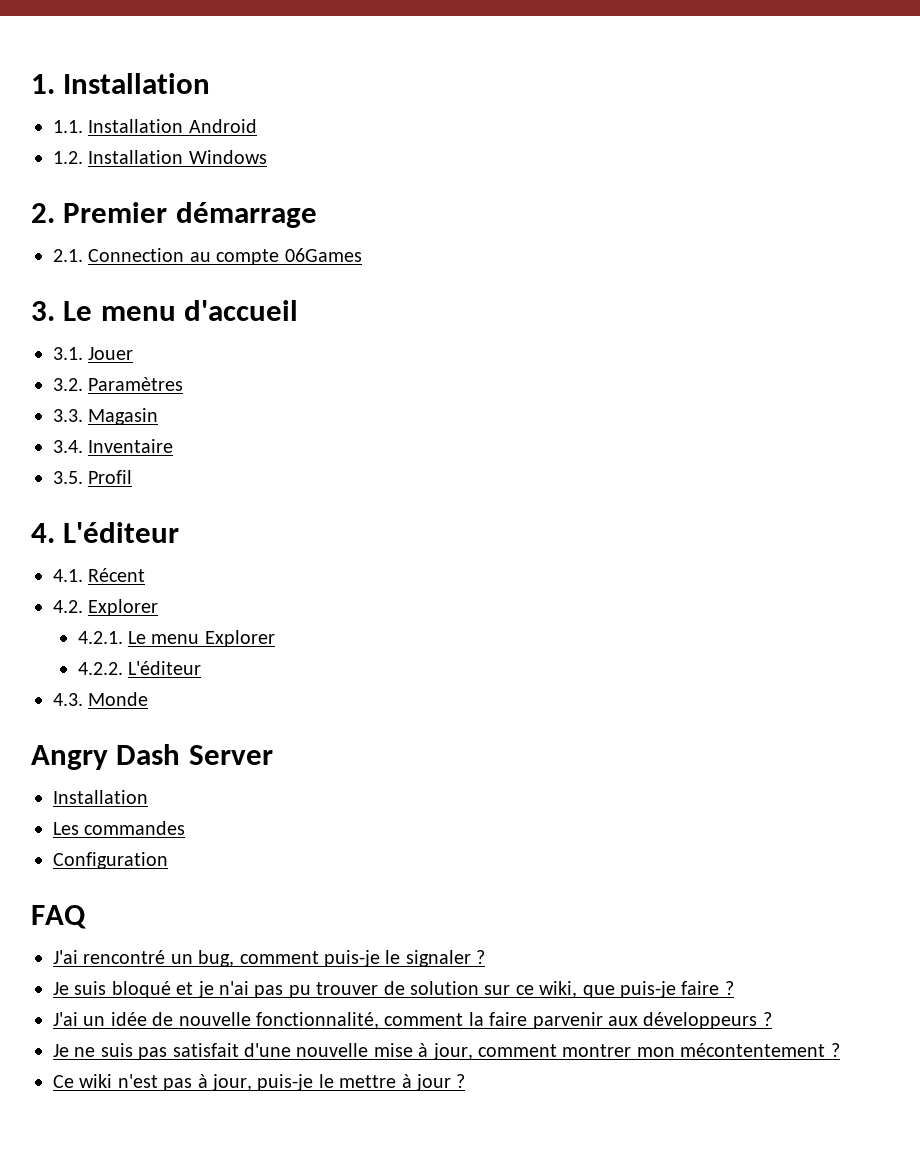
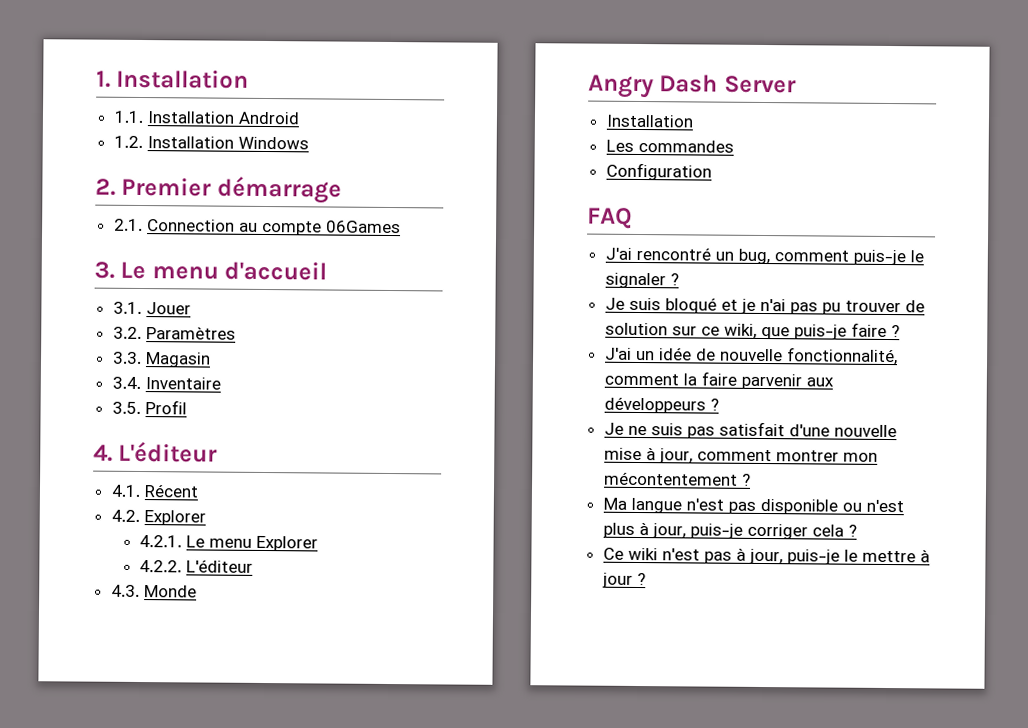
+ Ma langue n'est pas disponible ou n'est plus à jour, puis-je corriger cela ?

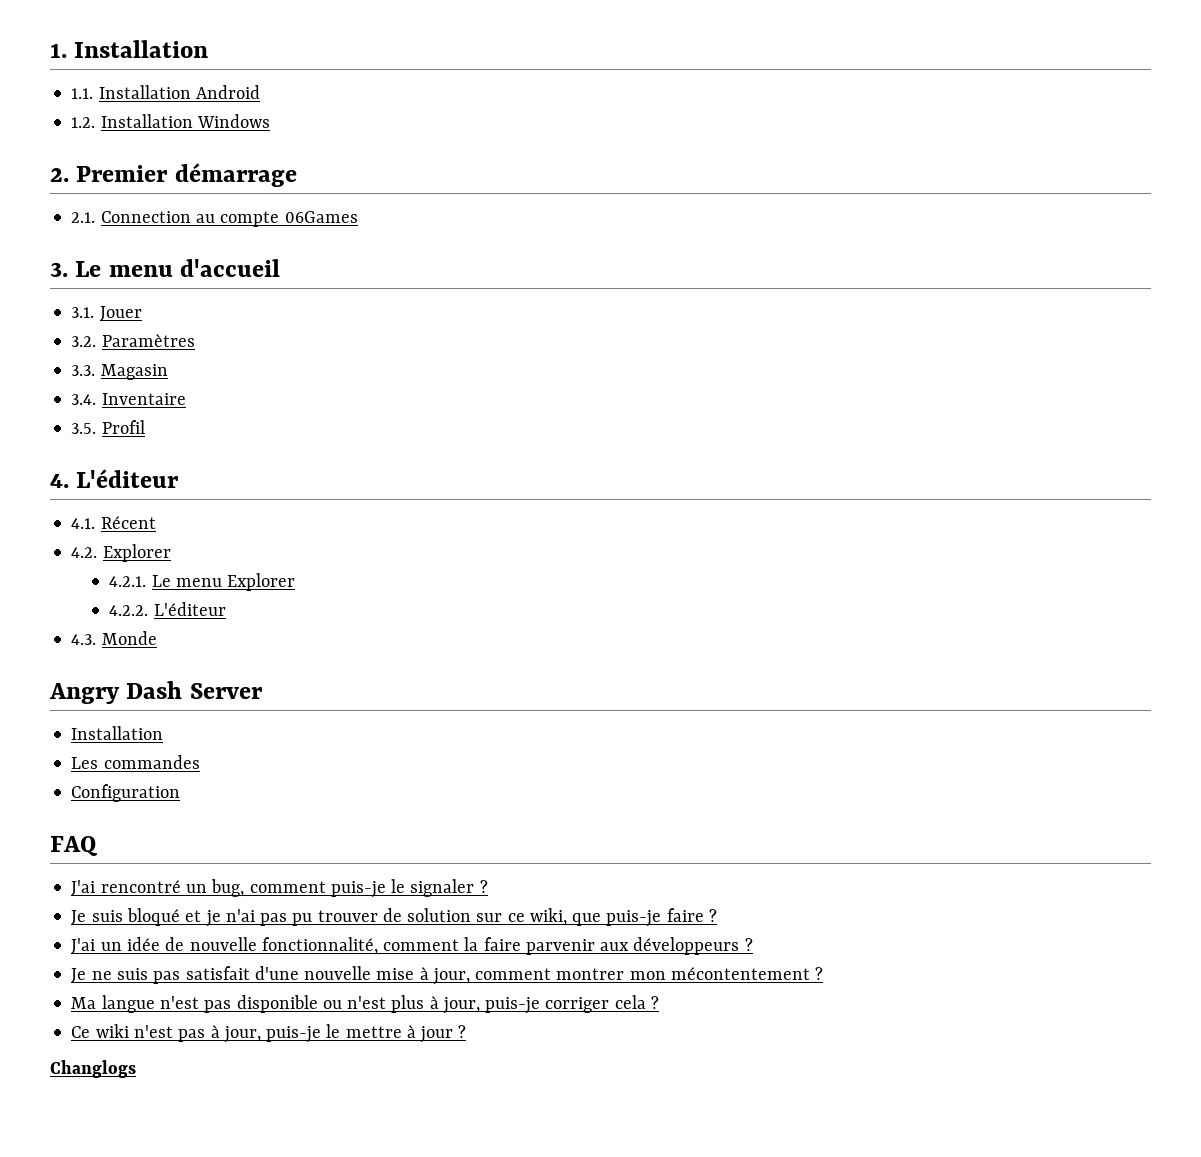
+ Changlogs

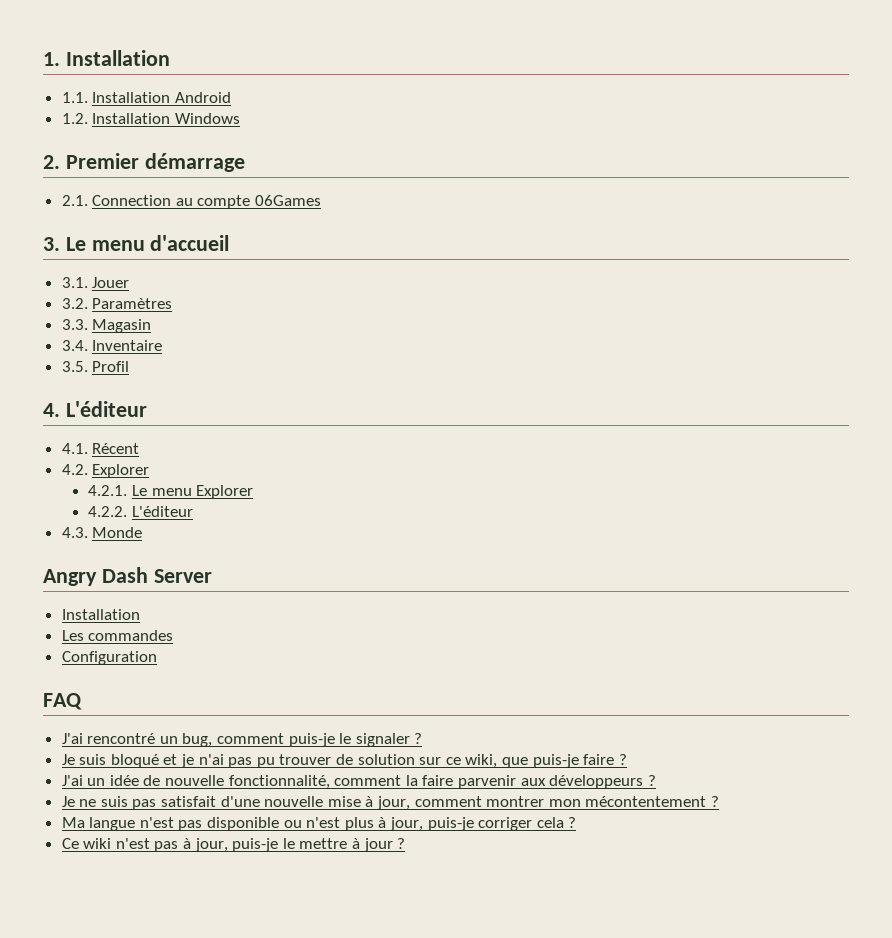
- Changlogs

